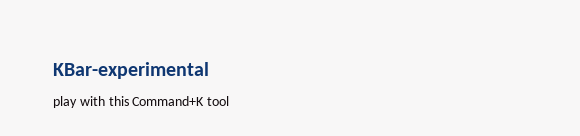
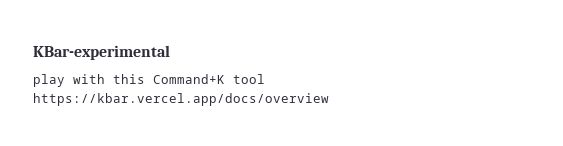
- play with this Command+K tool
+ play with this Command+K tool https://kbar.vercel.app/docs/overview

